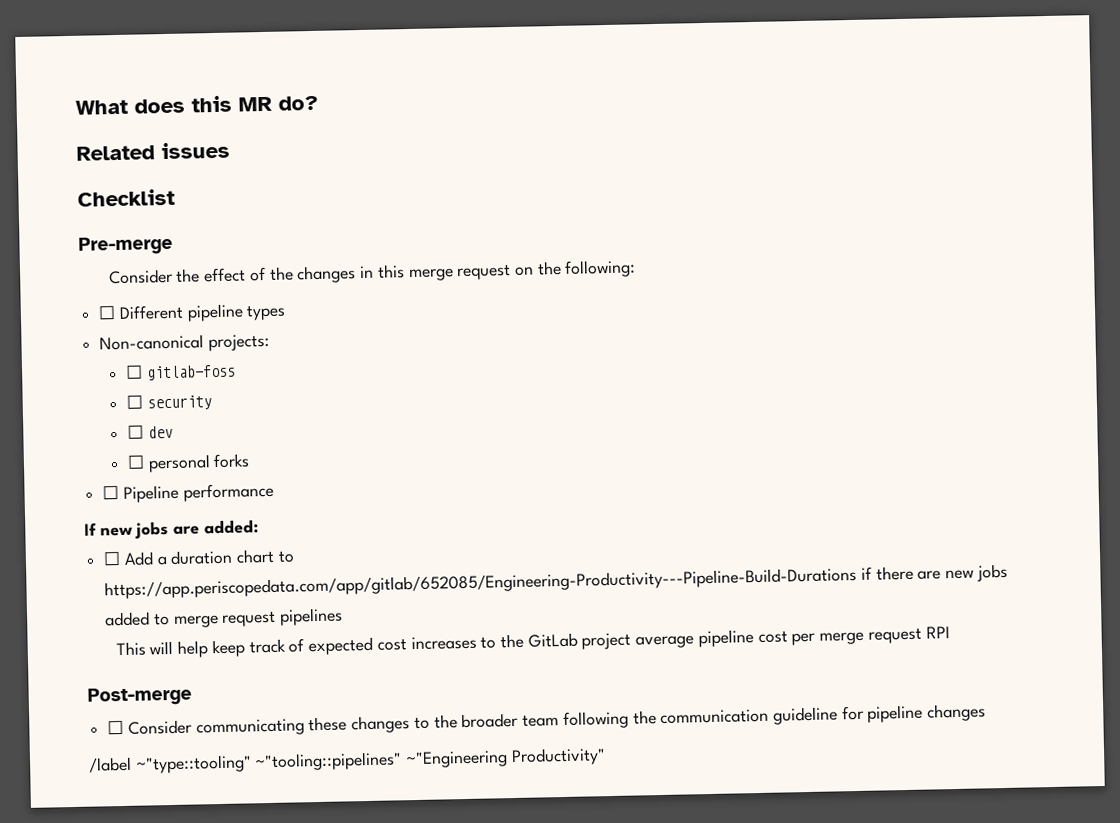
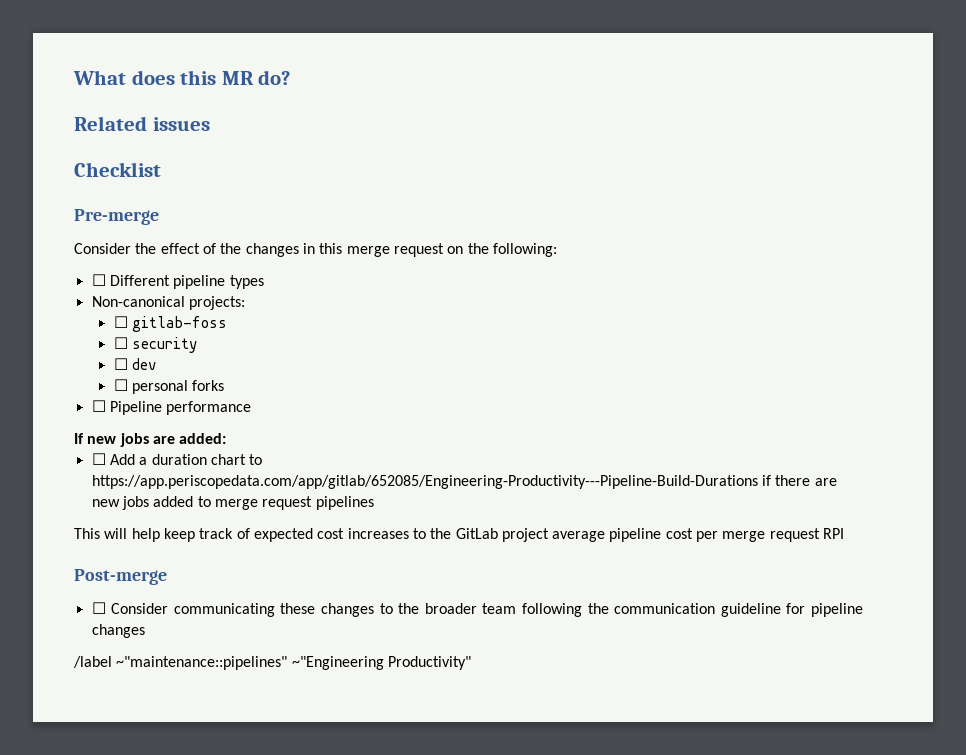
- /label ~"type::tooling" ~"tooling::pipelines" ~"Engineering Productivity"
+ /label ~"maintenance::pipelines" ~"Engineering Productivity"

